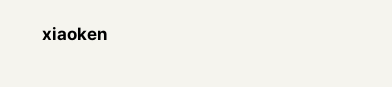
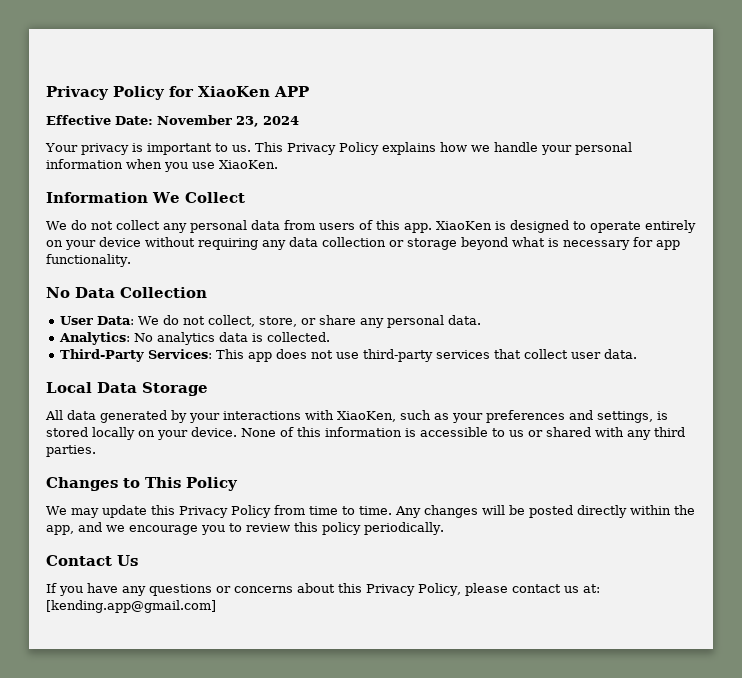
- xiaoken
+ Privacy Policy for XiaoKen APP
+ Effective Date: November 23, 2024
+ Your privacy is important to us. This Privacy Policy explains how we handle your personal information when you use XiaoKen.
+ Information We Collect
+ We do not collect any personal data from users of this app. XiaoKen is designed to operate entirely on your device without requiring any data collection or storage beyond what is necessary for app functionality.
+ No Data Collection
+ User Data: We do not collect, store, or share any personal data.
+ Analytics: No analytics data is collected.
+ Third-Party Services: This app does not use third-party services that collect user data.
+ Local Data Storage
+ All data generated by your interactions with XiaoKen, such as your preferences and settings, is stored locally on your device. None of this information is accessible to us or shared with any third parties.
+ Changes to This Policy
+ We may update this Privacy Policy from time to time. Any changes will be posted directly within the app, and we encourage you to review this policy periodically.
+ Contact Us
+ If you have any questions or concerns about this Privacy Policy, please contact us at: [kending.app@gmail.com]

